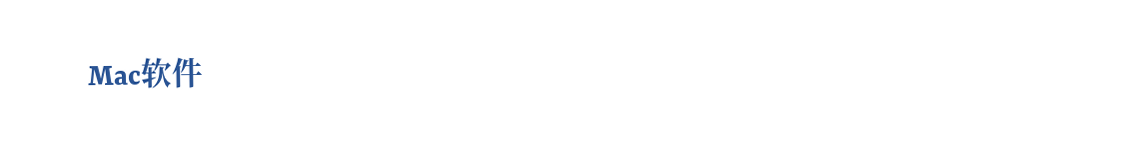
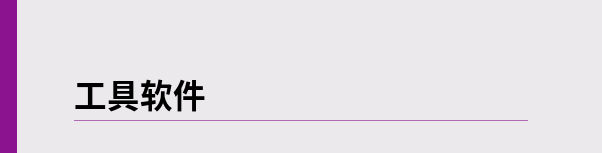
- Mac软件
+ 工具软件

